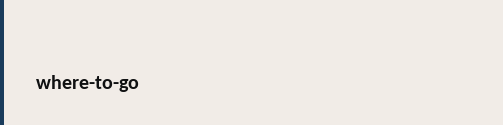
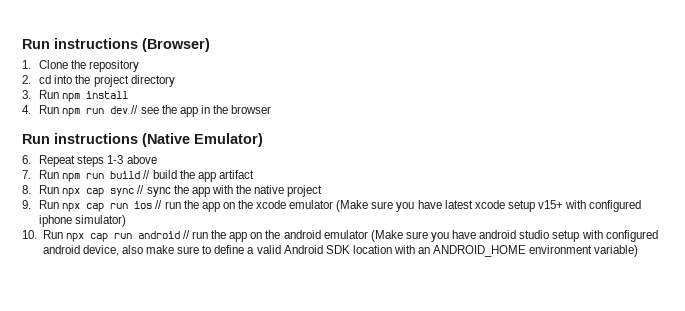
- where-to-go
+ Run instructions (Browser)
+ 1. Clone the repository
+ 2. cd into the project directory
+ 3. Run npm install
+ 4. Run npm run dev // see the app in the browser
+ Run instructions (Native Emulator)
+ 6. Repeat steps 1-3 above
+ 7. Run npm run build // build the app artifact
+ 8. Run npx cap sync // sync the app with the native project
+ 9. Run npx cap run ios // run the app on the xcode emulator (Make sure you have latest xcode setup v15+ with configured iphone simulator)
+ 10. Run npx cap run android // run the app on the android emulator (Make sure you have android studio setup with configured android device, also make sure to define a valid Android SDK location with an ANDROID_HOME environment variable)

